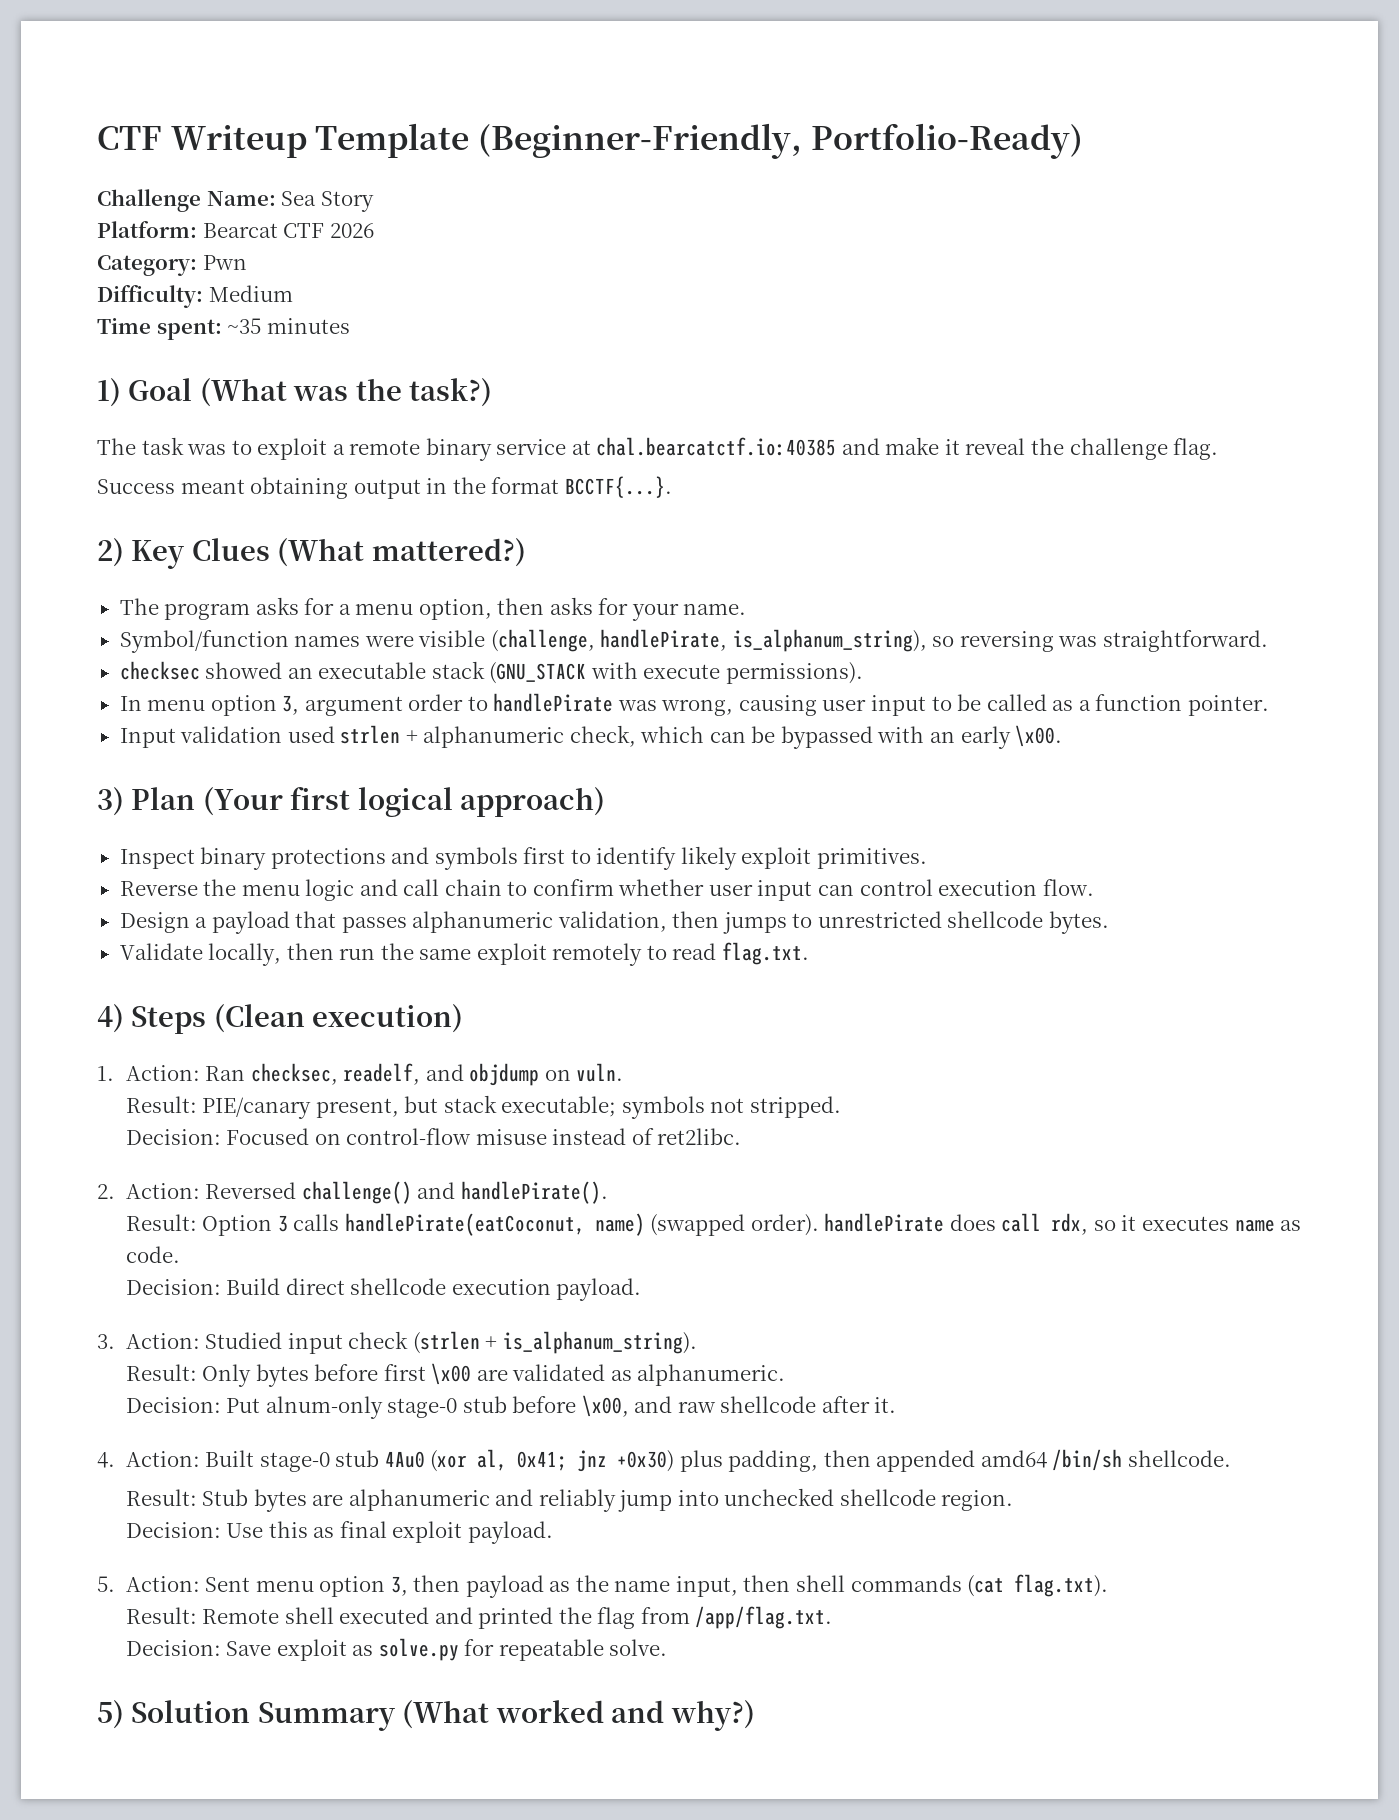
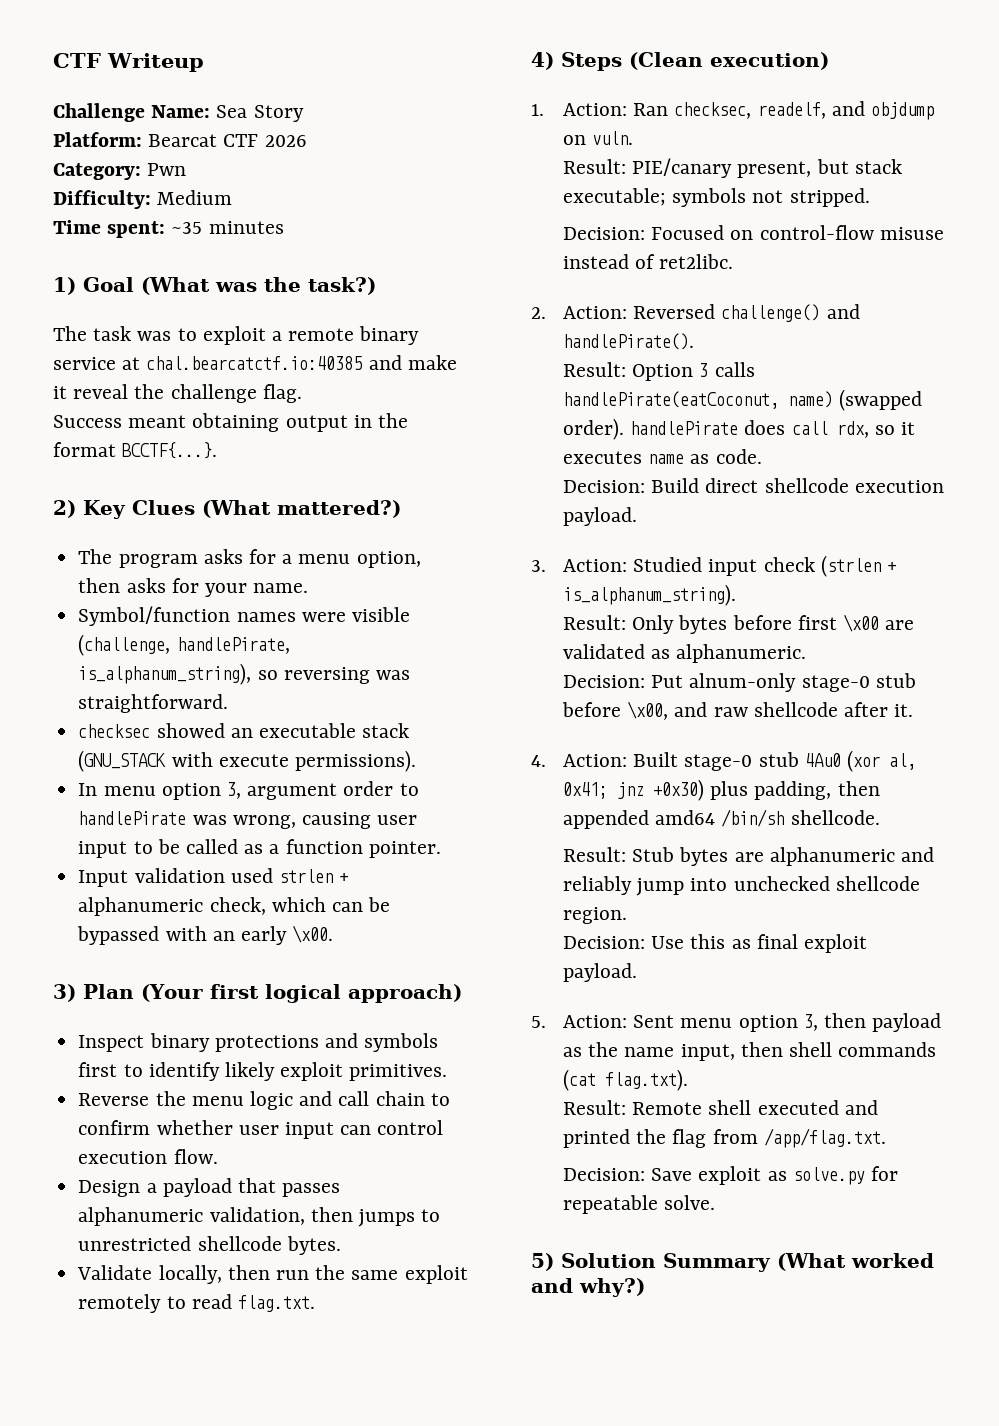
- CTF Writeup Template (Beginner-Friendly, Portfolio-Ready)
+ CTF Writeup

